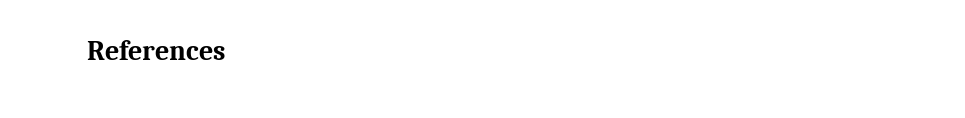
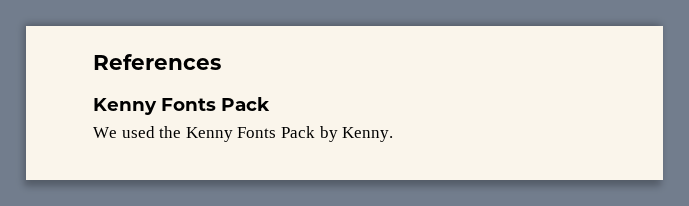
  References
+ Kenny Fonts Pack
+ We used the Kenny Fonts Pack by Kenny.

